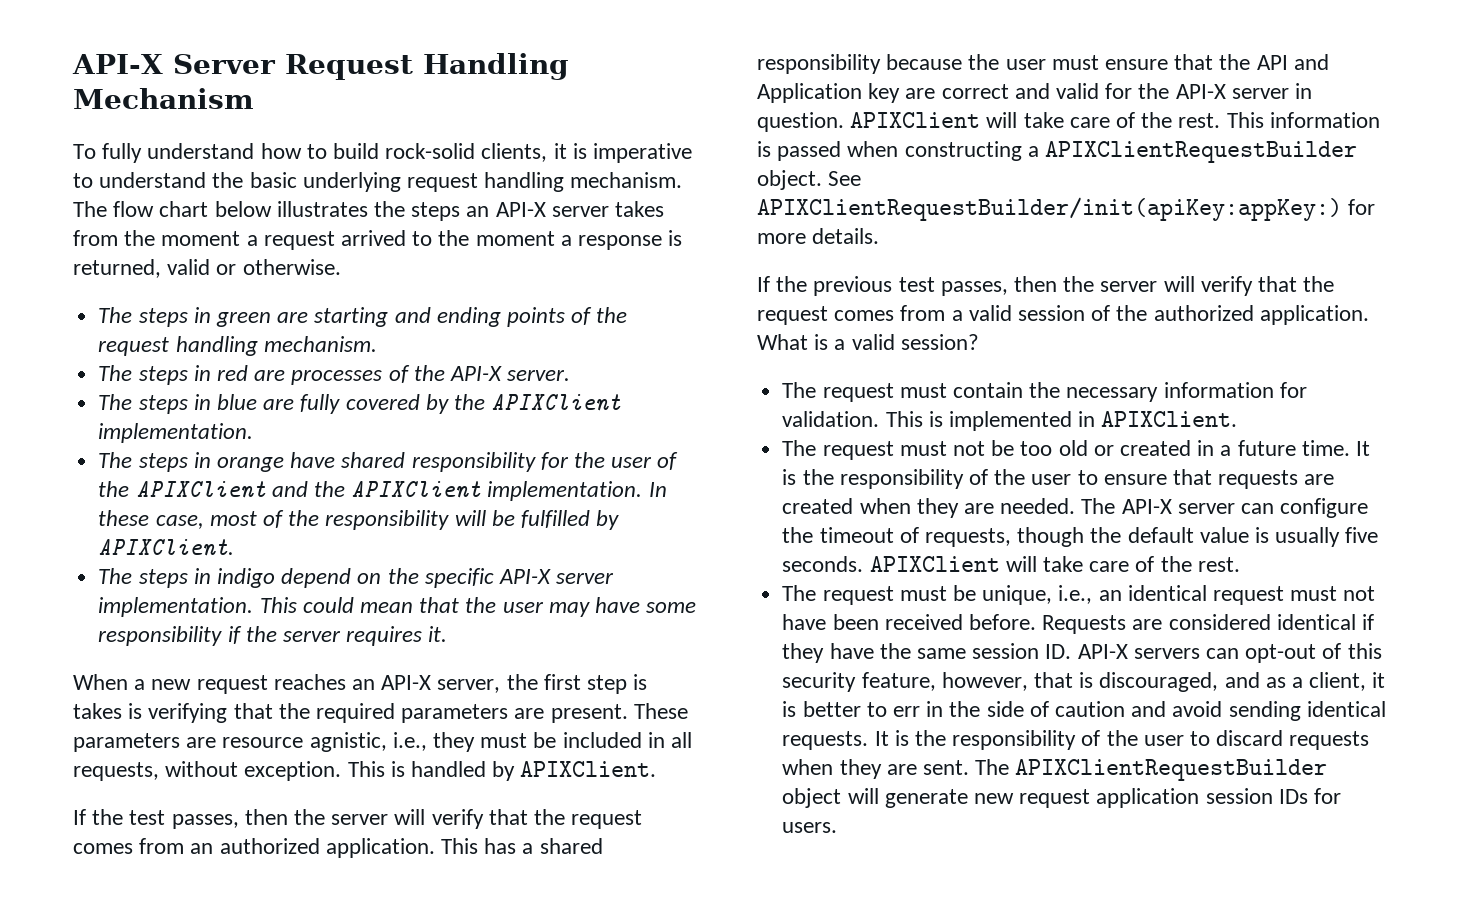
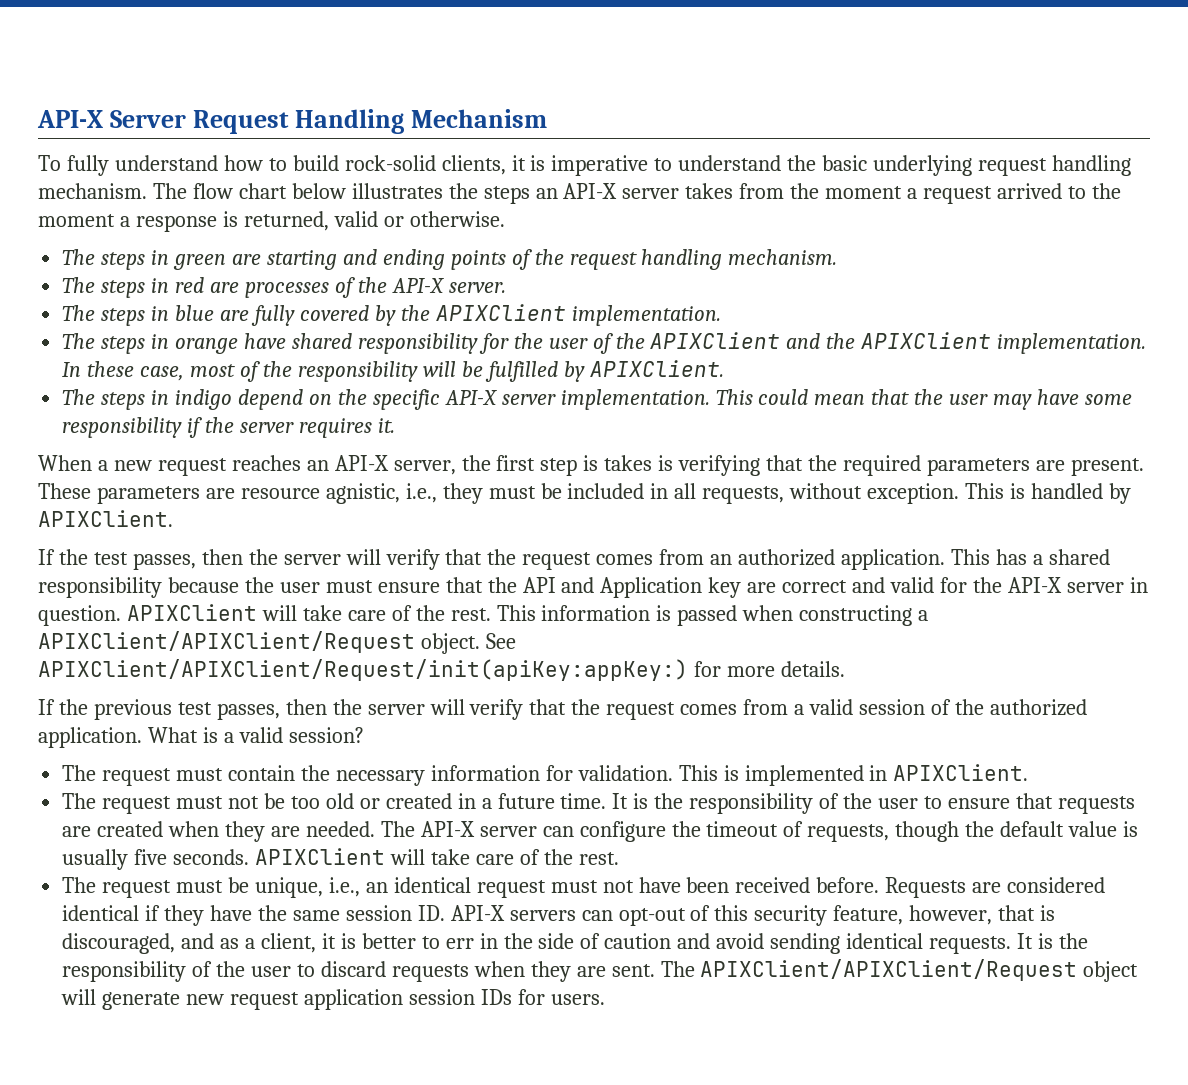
- This information is passed when constructing a APIXClientRequestBuilder object.
+ This information is passed when constructing a APIXClient/APIXClient/Request object.
- See APIXClientRequestBuilder/init(apiKey:appKey:) for more details.
+ See APIXClient/APIXClient/Request/init(apiKey:appKey:) for more details.
- The APIXClientRequestBuilder object will generate new request application session IDs for users.
+ The APIXClient/APIXClient/Request object will generate new request application session IDs for users.

